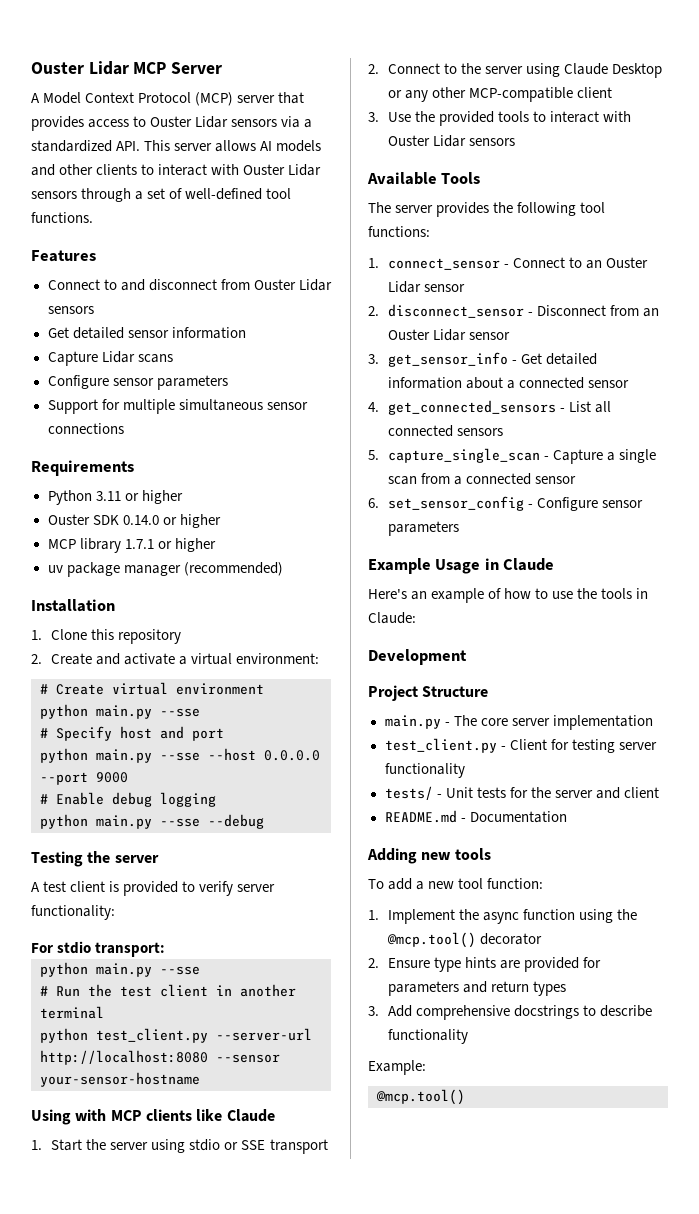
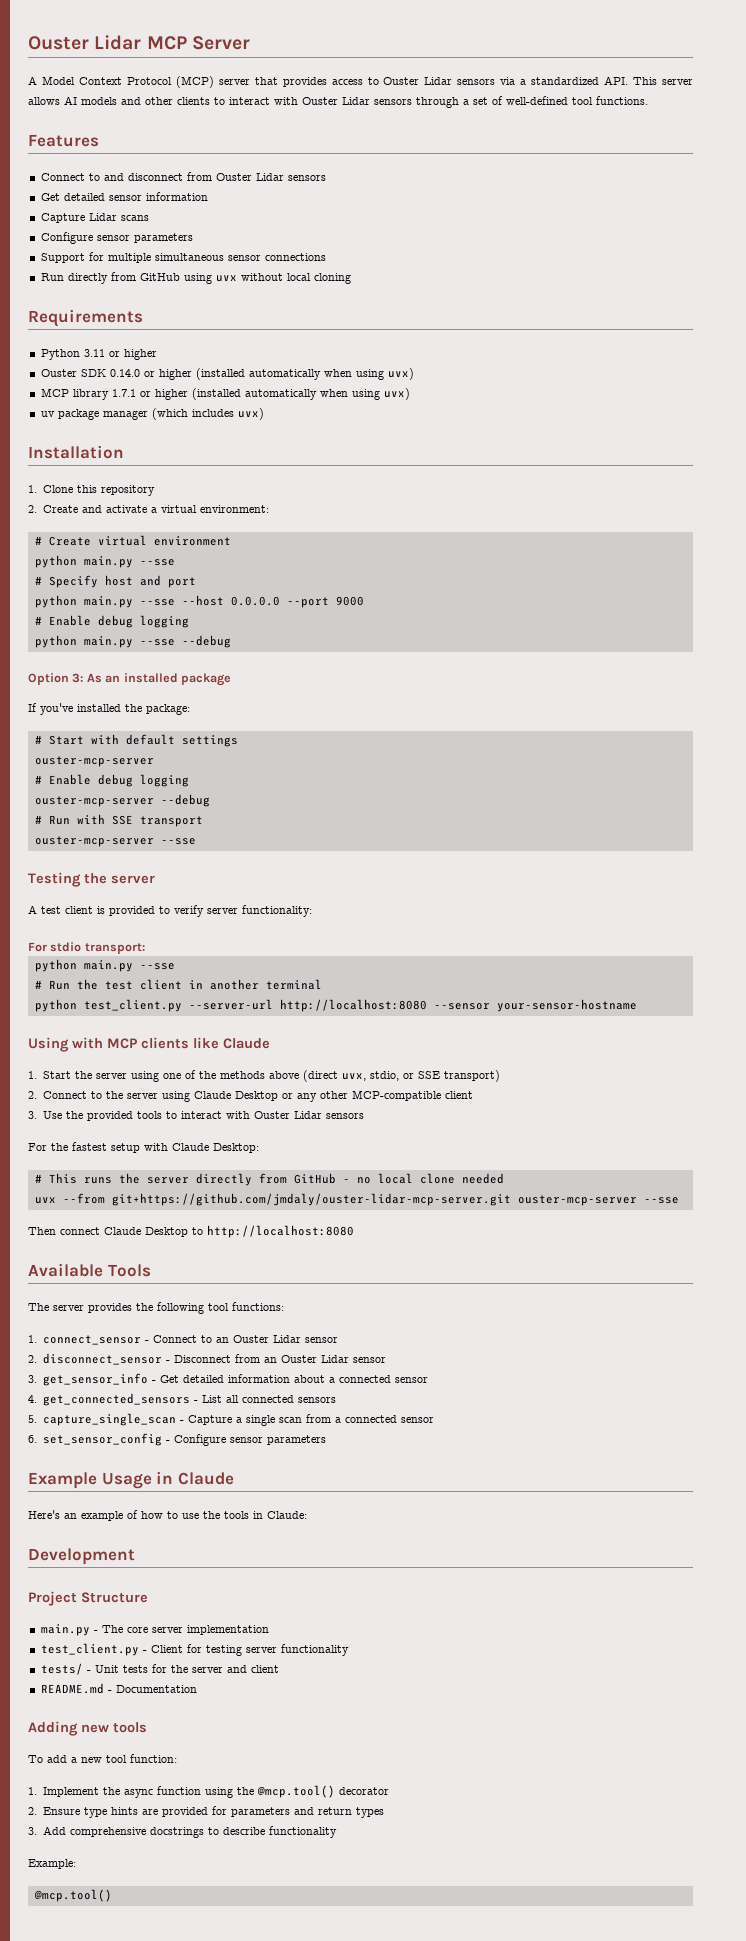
+ Run directly from GitHub using uvx without local cloning
- Ouster SDK 0.14.0 or higher
+ Ouster SDK 0.14.0 or higher (installed automatically when using uvx)
- MCP library 1.7.1 or higher
+ MCP library 1.7.1 or higher (installed automatically when using uvx)
- uv package manager (recommended)
+ uv package manager (which includes uvx)
+ Option 3: As an installed package
+ If you've installed the package:
+ # Start with default settings
+ ouster-mcp-server
+ # Enable debug logging
+ ouster-mcp-server --debug
+ # Run with SSE transport
+ ouster-mcp-server --sse
- 1. Start the server using stdio or SSE transport
+ 1. Start the server using one of the methods above (direct uvx, stdio, or SSE transport)
+ For the fastest setup with Claude Desktop:
+ # This runs the server directly from GitHub - no local clone needed
+ uvx --from git+https://github.com/jmdaly/ouster-lidar-mcp-server.git ouster-mcp-server --sse
+ Then connect Claude Desktop to http://localhost:8080

